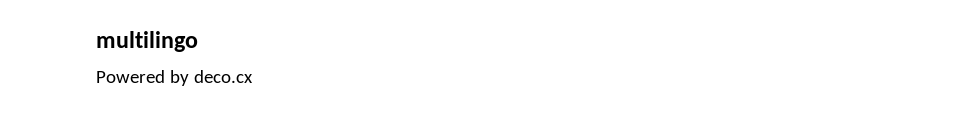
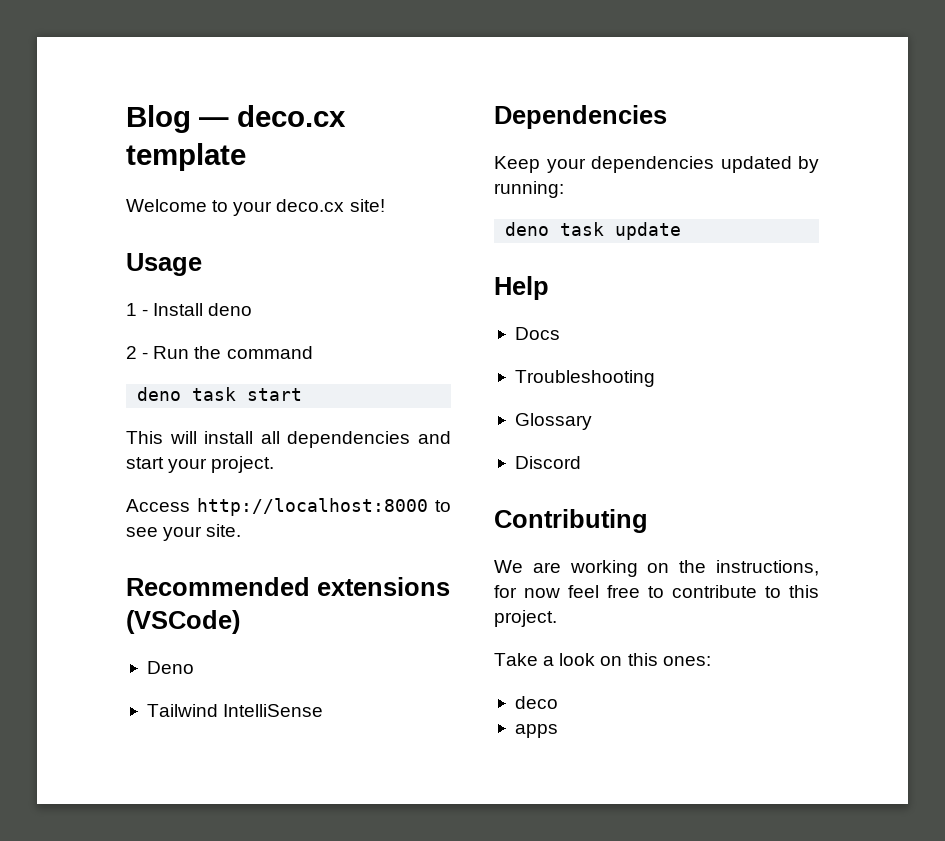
- multilingo
- Powered by deco.cx
+ Blog — deco.cx template
+ Welcome to your deco.cx site!
+ Usage
+ 1 - Install deno
+ 2 - Run the command
+ deno task start
+ This will install all dependencies and start your project.
+ Access http://localhost:8000 to see your site.
+ Recommended extensions (VSCode)
+ Deno
+ Tailwind IntelliSense
+ Dependencies
+ Keep your dependencies updated by running:
+ deno task update
+ Help
+ Docs
+ Troubleshooting
+ Glossary
+ Discord
+ Contributing
+ We are working on the instructions, for now feel free to contribute to this project.
+ Take a look on this ones:
+ deco
+ apps

